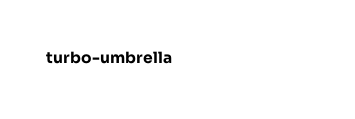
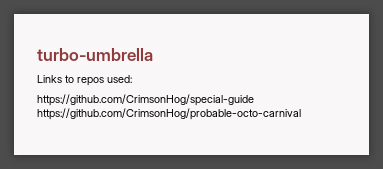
+ Links to repos used:
+ https://github.com/CrimsonHog/special-guide https://github.com/CrimsonHog/probable-octo-carnival

